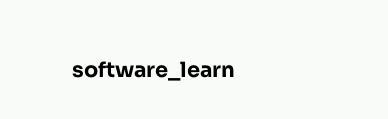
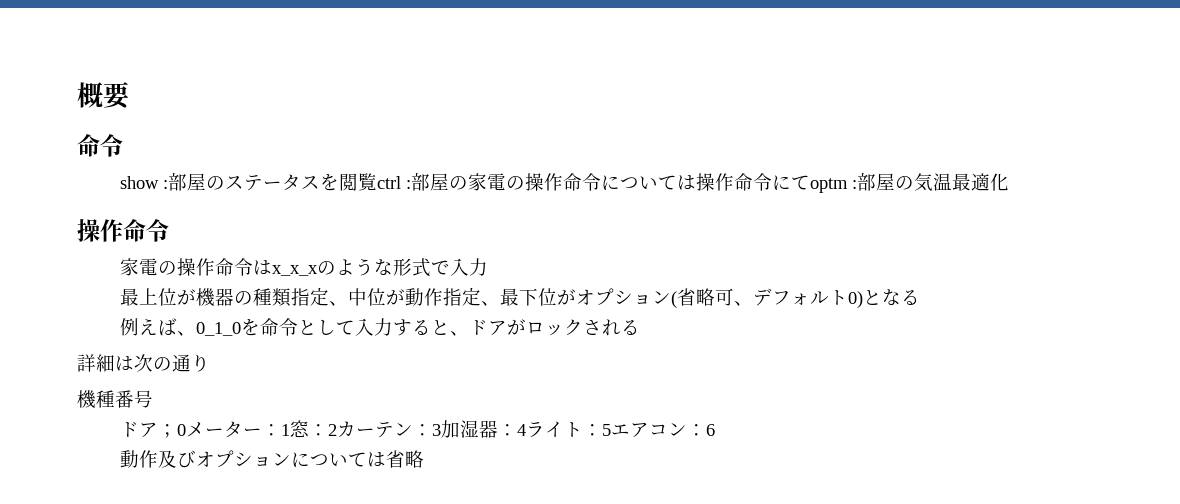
- software_learn
+ 概要
+ 命令
+ show :部屋のステータスを閲覧ctrl :部屋の家電の操作命令については操作命令にてoptm :部屋の気温最適化
+ 操作命令
+ 家電の操作命令はx_x_xのような形式で入力
+ 最上位が機器の種類指定、中位が動作指定、最下位がオプション(省略可、デフォルト0)となる
+ 例えば、0_1_0を命令として入力すると、ドアがロックされる
+ 詳細は次の通り
+ 機種番号
+ ドア；0メーター：1窓：2カーテン：3加湿器：4ライト：5エアコン：6
+ 動作及びオプションについては省略

